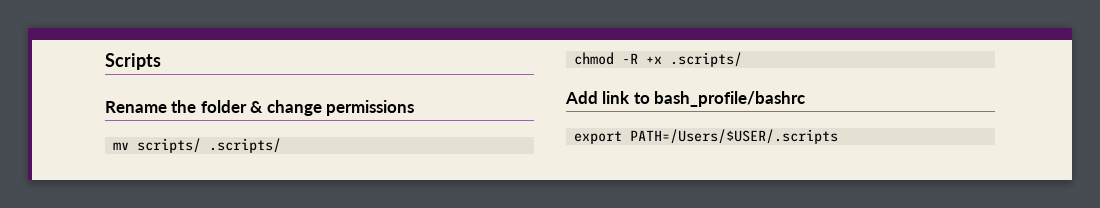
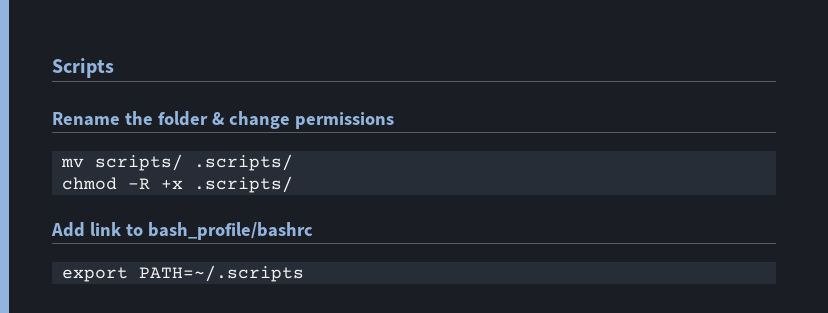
- export PATH=/Users/$USER/.scripts
+ export PATH=~/.scripts

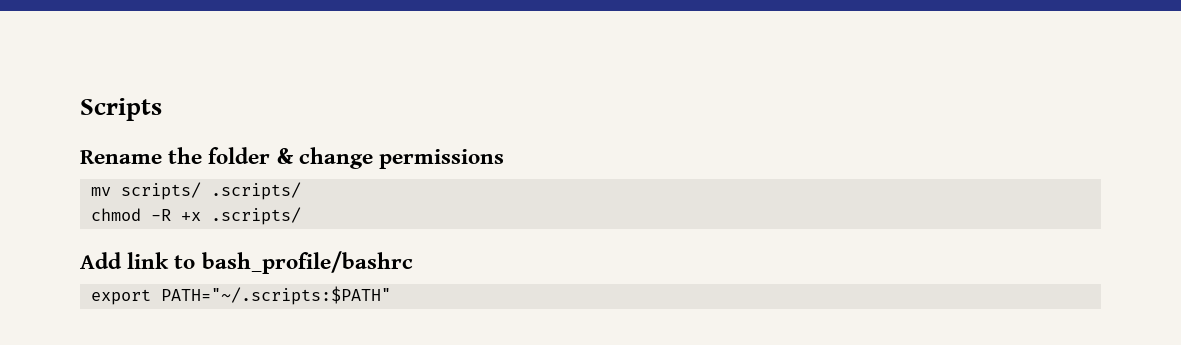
- export PATH=~/.scripts
+ export PATH="~/.scripts:$PATH"

